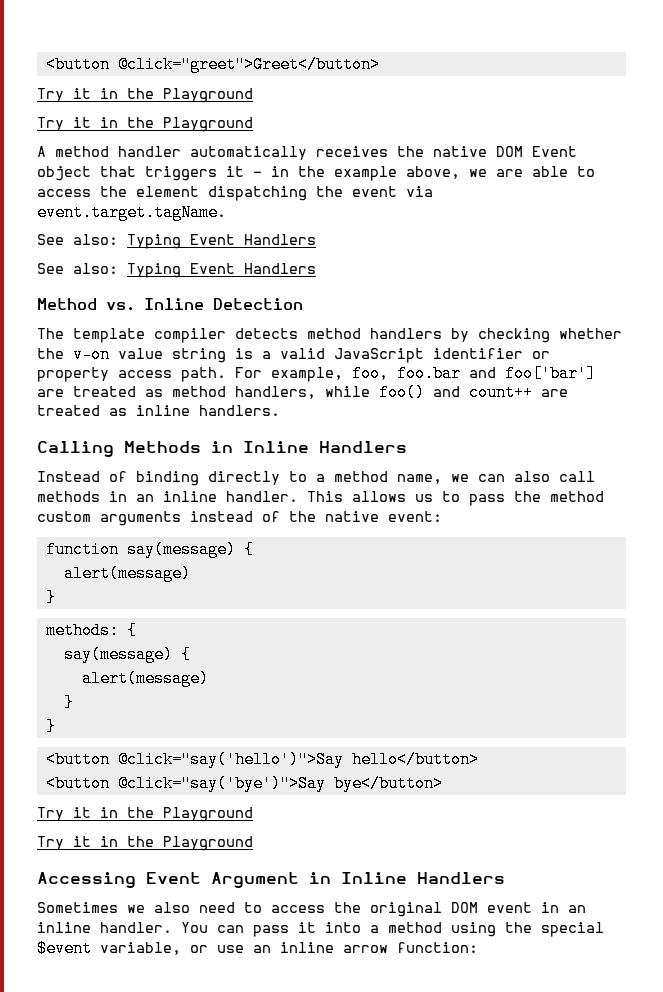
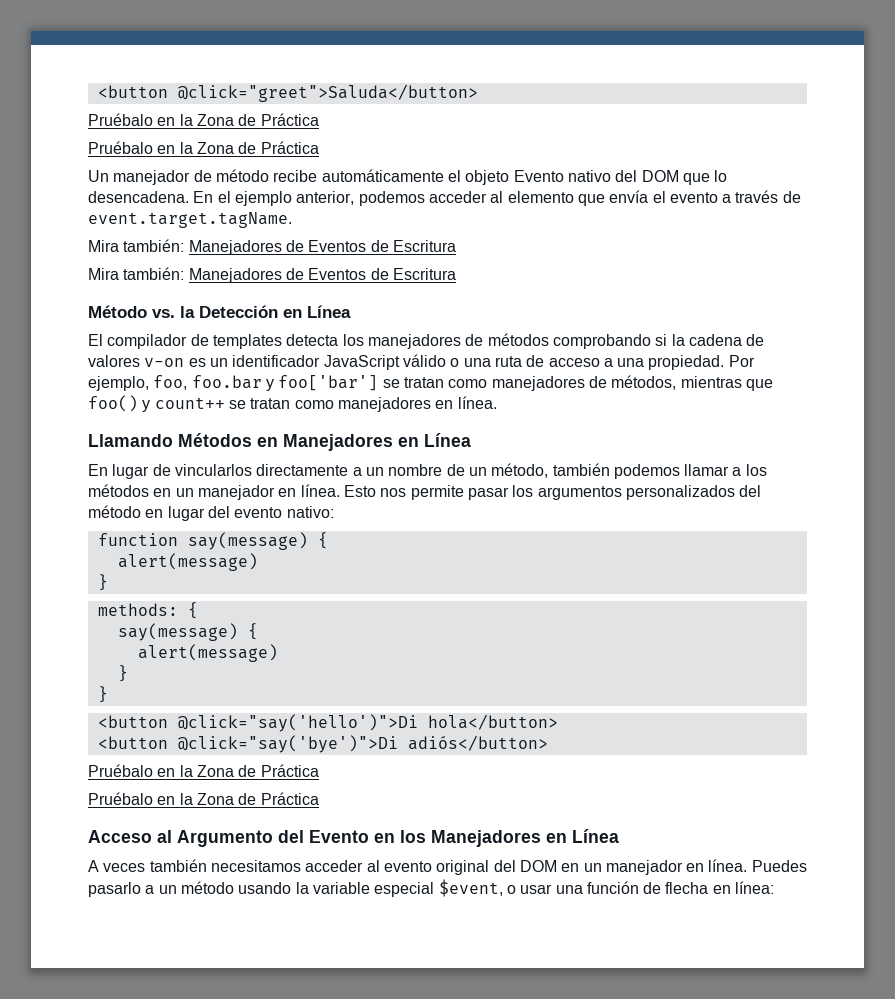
- <button @click="greet">Greet</button>
- Try it in the Playground
- Try it in the Playground
- A method handler automatically receives the native DOM Event object that triggers it - in the example above, we are able to access the element dispatching the event via event.target.tagName.
- See also: Typing Event Handlers
- See also: Typing Event Handlers
- Method vs. Inline Detection
- The template compiler detects method handlers by checking whether the v-on value string is a valid JavaScript identifier or property access path. For example, foo, foo.bar and foo['bar'] are treated as method handlers, while foo() and count++ are treated as inline handlers.
- Calling Methods in Inline Handlers
- Instead of binding directly to a method name, we can also call methods in an inline handler. This allows us to pass the method custom arguments instead of the native event:
+ <button @click="greet">Saluda</button>
+ Pruébalo en la Zona de Práctica
+ Pruébalo en la Zona de Práctica
+ Un manejador de método recibe automáticamente el objeto Evento nativo del DOM que lo desencadena. En el ejemplo anterior, podemos acceder al elemento que envía el evento a través de event.target.tagName.
+ Mira también: Manejadores de Eventos de Escritura
+ Mira también: Manejadores de Eventos de Escritura
+ Método vs. la Detección en Línea
+ El compilador de templates detecta los manejadores de métodos comprobando si la cadena de valores v-on es un identificador JavaScript válido o una ruta de acceso a una propiedad. Por ejemplo, foo, foo.bar y foo['bar'] se tratan como manejadores de métodos, mientras que foo() y count++ se tratan como manejadores en línea.
+ Llamando Métodos en Manejadores en Línea
+ En lugar de vincularlos directamente a un nombre de un método, también podemos llamar a los métodos en un manejador en línea. Esto nos permite pasar los argumentos personalizados del método en lugar del evento nativo:
- <button @click="say('hello')">Say hello</button>
- <button @click="say('bye')">Say bye</button>
- Try it in the Playground
- Try it in the Playground
- Accessing Event Argument in Inline Handlers
- Sometimes we also need to access the original DOM event in an inline handler. You can pass it into a method using the special $event variable, or use an inline arrow function:
+ <button @click="say('hello')">Di hola</button>
+ <button @click="say('bye')">Di adiós</button>
+ Pruébalo en la Zona de Práctica
+ Pruébalo en la Zona de Práctica
+ Acceso al Argumento del Evento en los Manejadores en Línea
+ A veces también necesitamos acceder al evento original del DOM en un manejador en línea. Puedes pasarlo a un método usando la variable especial $event, o usar una función de flecha en línea:

